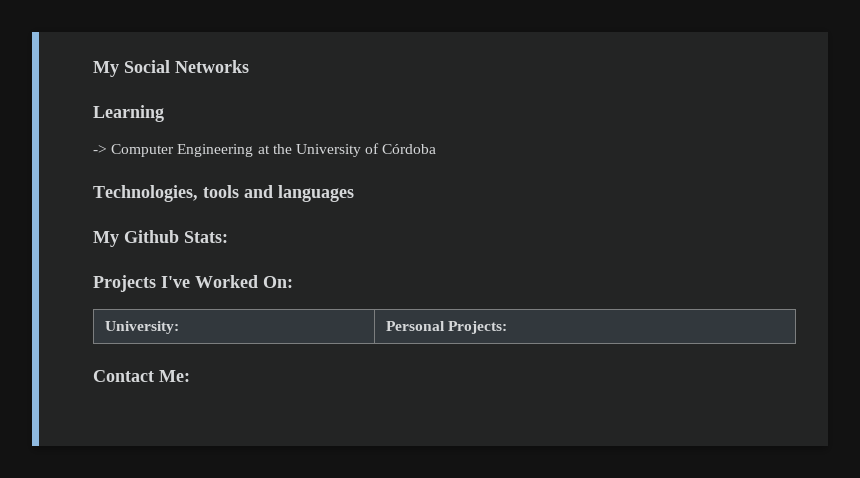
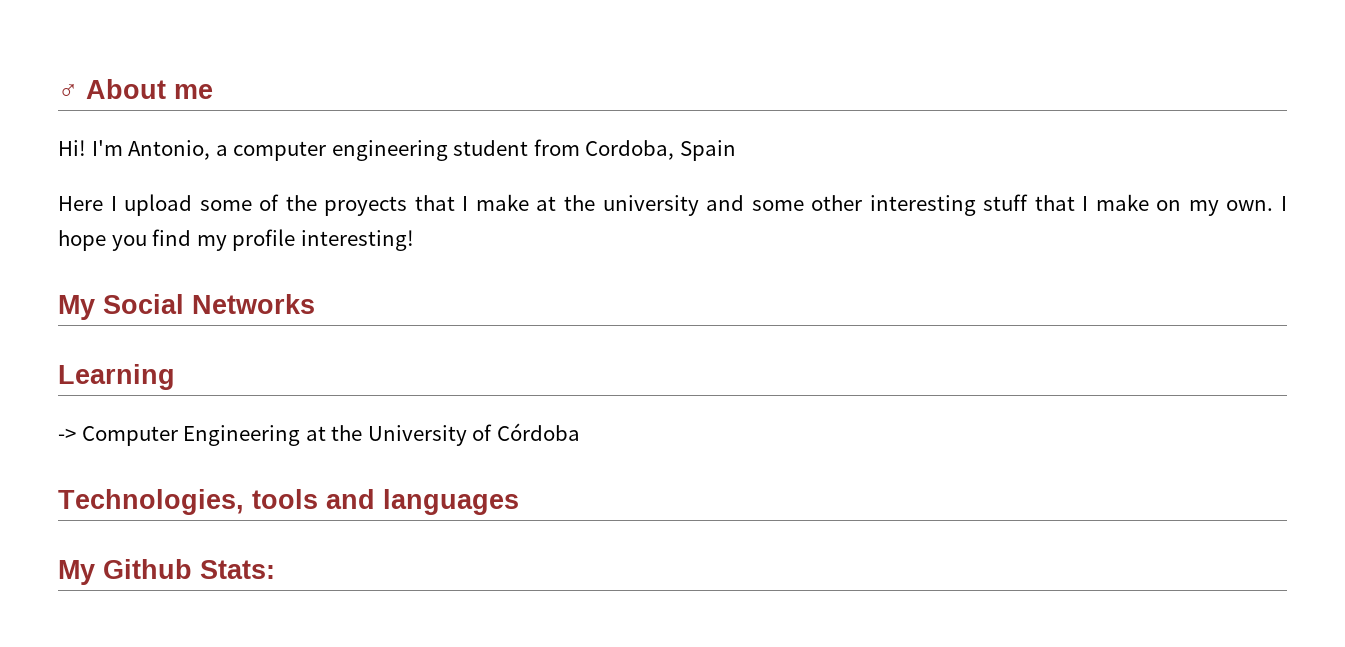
+ ♂ About me
+ Hi! I'm Antonio, a computer engineering student from Cordoba, Spain
+ Here I upload some of the proyects that I make at the university and some other interesting stuff that I make on my own. I hope you find my profile interesting!
- Projects I've Worked On:
- University: | Personal Projects:
- Contact Me:

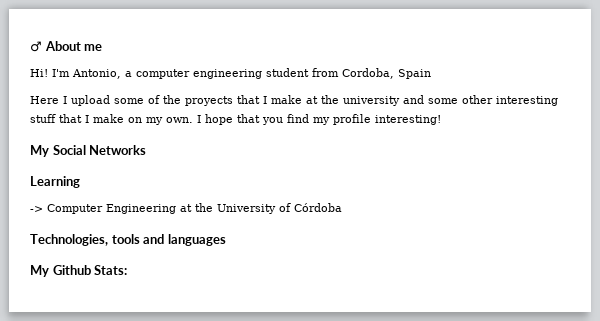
- I hope you find my profile interesting!
+ I hope that you find my profile interesting!

